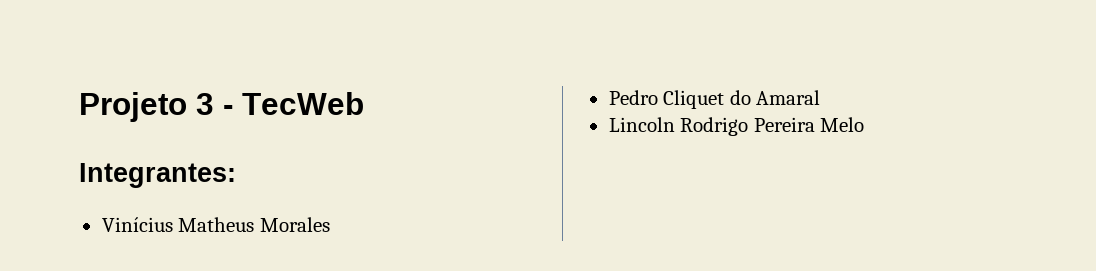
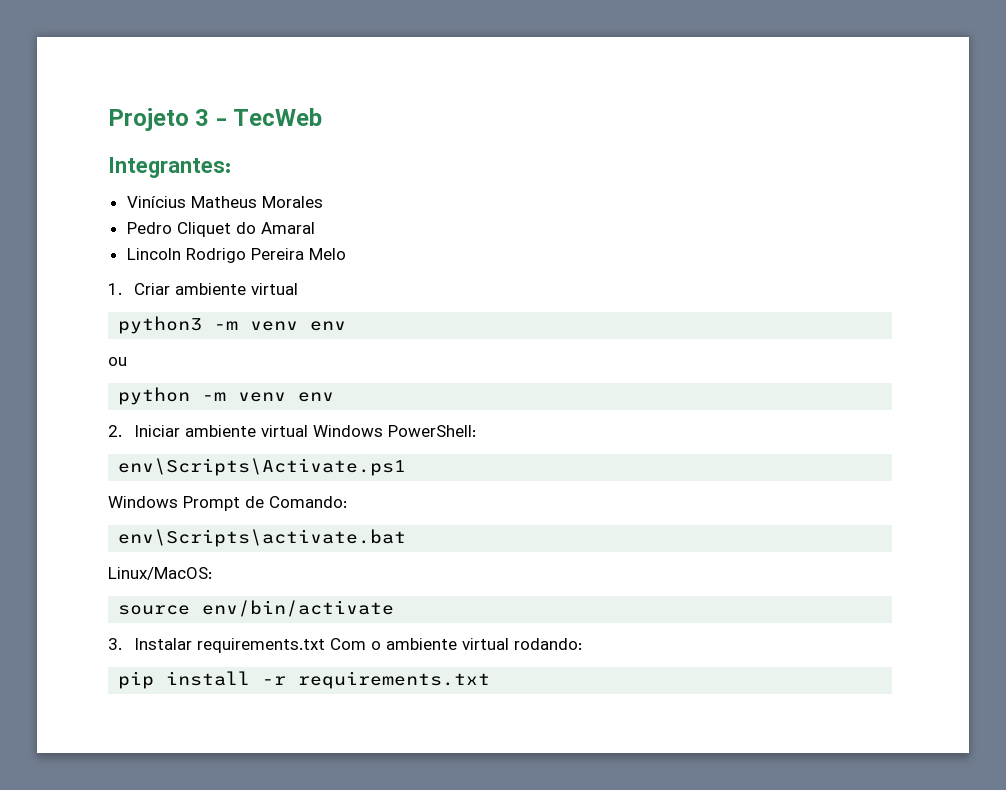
+ 1. Criar ambiente virtual
+ python3 -m venv env
+ ou
+ python -m venv env
+ 2. Iniciar ambiente virtual Windows PowerShell:
+ env\Scripts\Activate.ps1
+ Windows Prompt de Comando:
+ env\Scripts\activate.bat
+ Linux/MacOS:
+ source env/bin/activate
+ 3. Instalar requirements.txt Com o ambiente virtual rodando:
+ pip install -r requirements.txt

